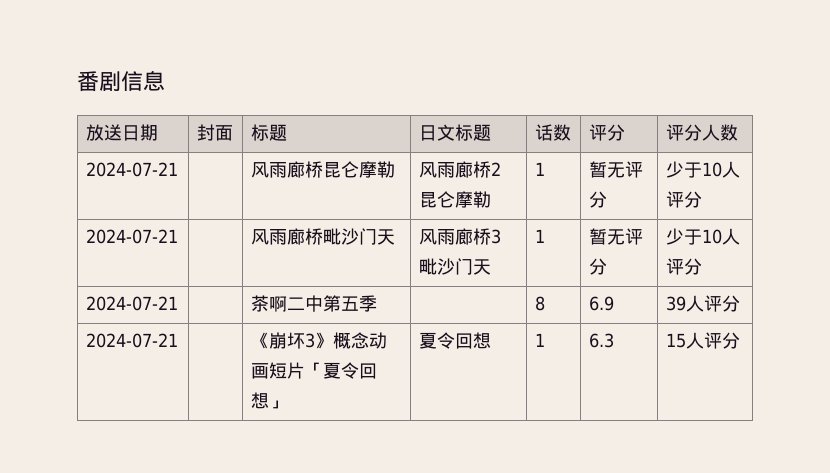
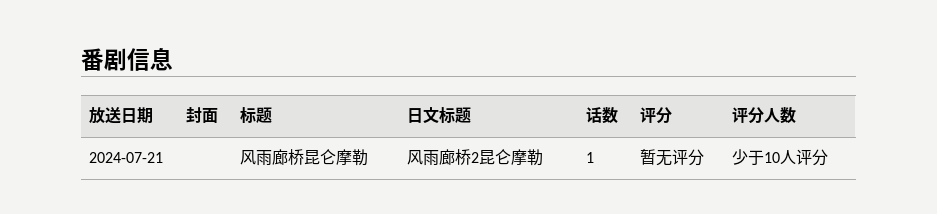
- 2024-07-21 | | 风雨廊桥毗沙门天 | 风雨廊桥3毗沙门天 | 1 | 暂无评分 | 少于10人评分
- 2024-07-21 | | 茶啊二中第五季 | | 8 | 6.9 | 39人评分
- 2024-07-21 | | 《崩坏3》概念动画短片「夏令回想」 | 夏令回想 | 1 | 6.3 | 15人评分

